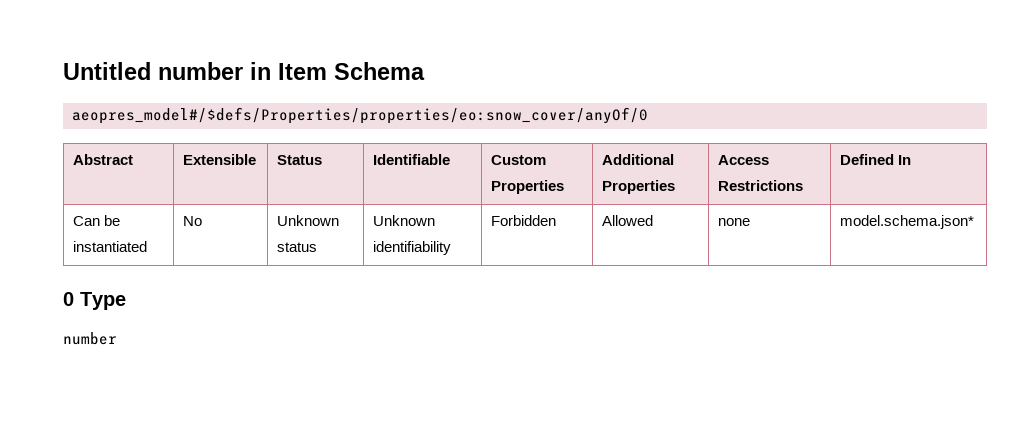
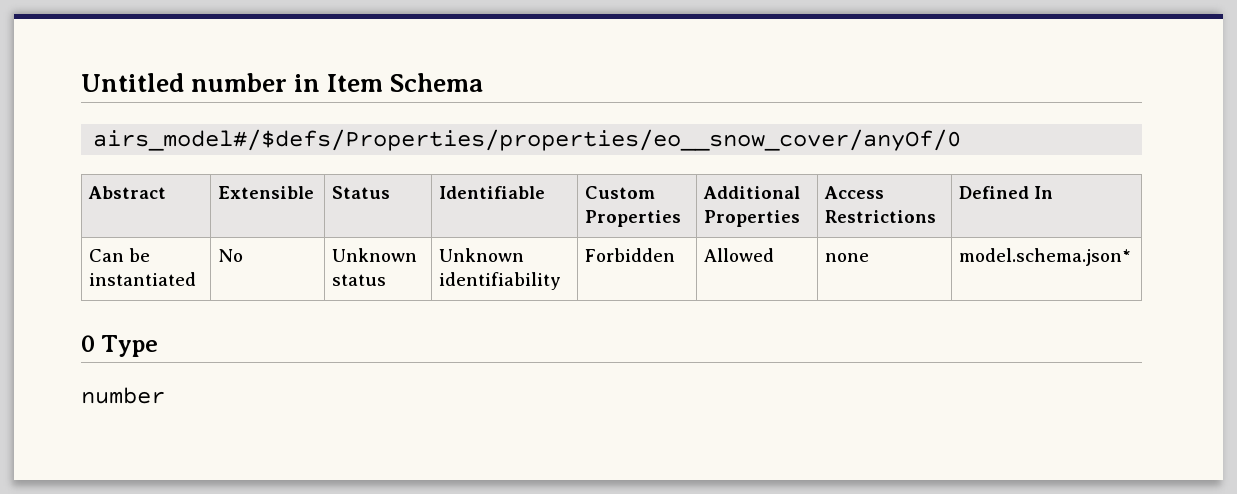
- aeopres_model#/$defs/Properties/properties/eo:snow_cover/anyOf/0
+ airs_model#/$defs/Properties/properties/eo__snow_cover/anyOf/0

